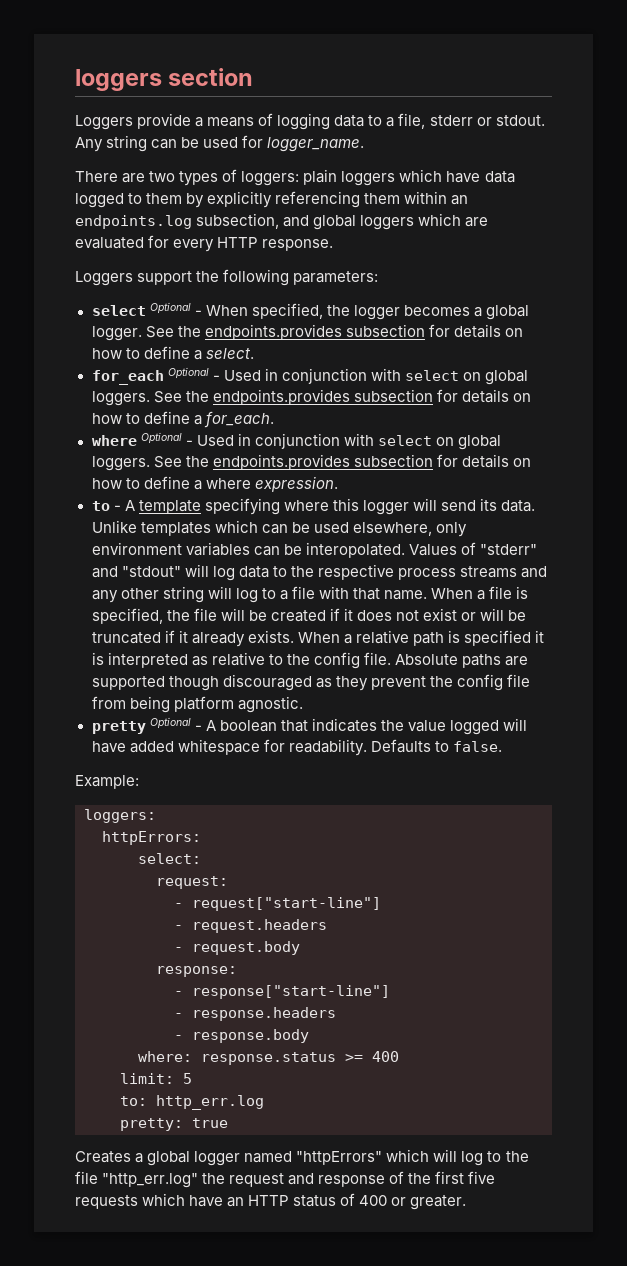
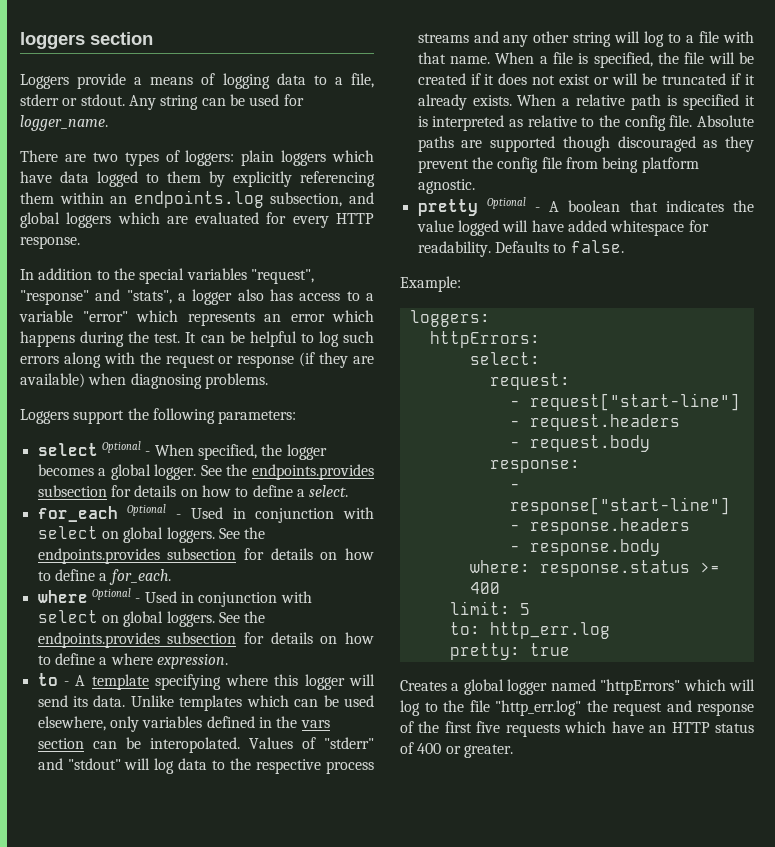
+ In addition to the special variables "request", "response" and "stats", a logger also has access to a variable "error" which represents an error which happens during the test. It can be helpful to log such errors along with the request or response (if they are available) when diagnosing problems.
- Unlike templates which can be used elsewhere, only environment variables can be interopolated.
+ Unlike templates which can be used elsewhere, only variables defined in the vars section can be interopolated.

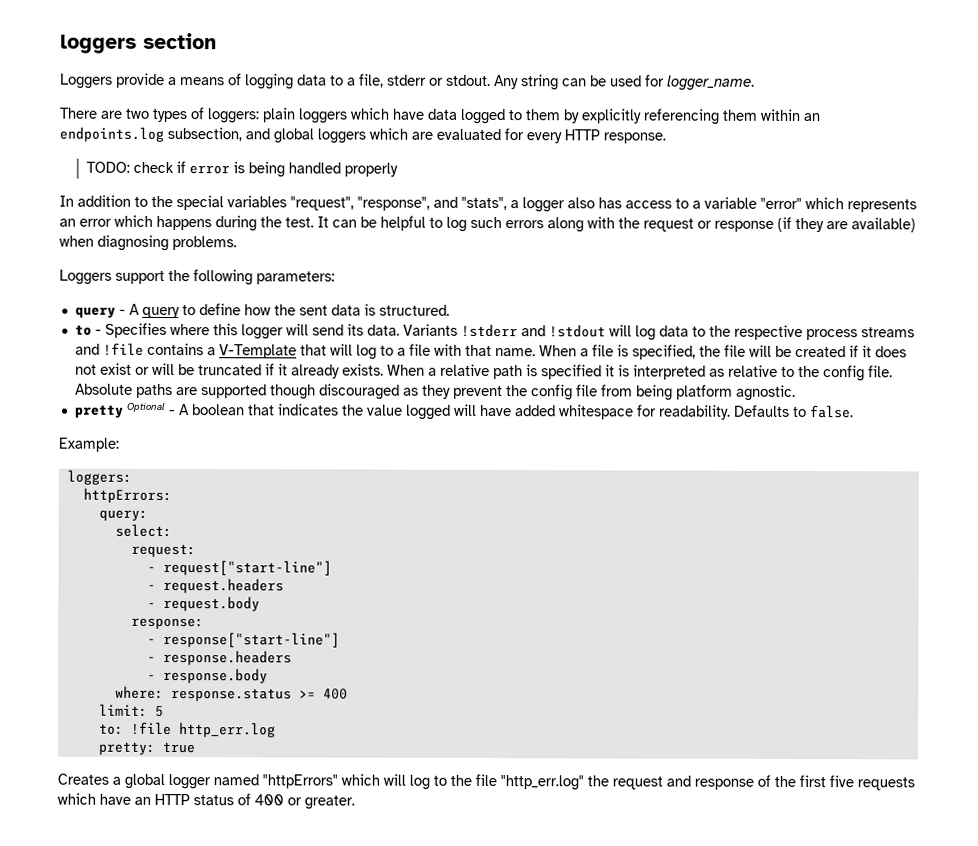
+ TODO: check if error is being handled properly
- In addition to the special variables "request", "response" and "stats", a logger also has access to a variable "error" which represents an error which happens during the test.
+ In addition to the special variables "request", "response", and "stats", a logger also has access to a variable "error" which represents an error which happens during the test.
- select Optional - When specified, the logger becomes a global logger. See the endpoints.provides subsection for details on how to define a select.
- for_each Optional - Used in conjunction with select on global loggers. See the endpoints.provides subsection for details on how to define a for_each.
- where Optional - Used in conjunction with select on global loggers. See the endpoints.provides subsection for details on how to define a where expression.
+ query - A query to define how the sent data is structured.
- to - A template specifying where this logger will send its data.
+ to - Specifies where this logger will send its data.
- Unlike templates which can be used elsewhere, only variables defined in the vars section can be interopolated. Values of "stderr" and "stdout" will log data to the respective process streams and any other string will log to a file with that name.
+ Variants !stderr and !stdout will log data to the respective process streams and !file contains a V-Template that will log to a file with that name.
+ query:
- to: http_err.log
+ to: !file http_err.log

